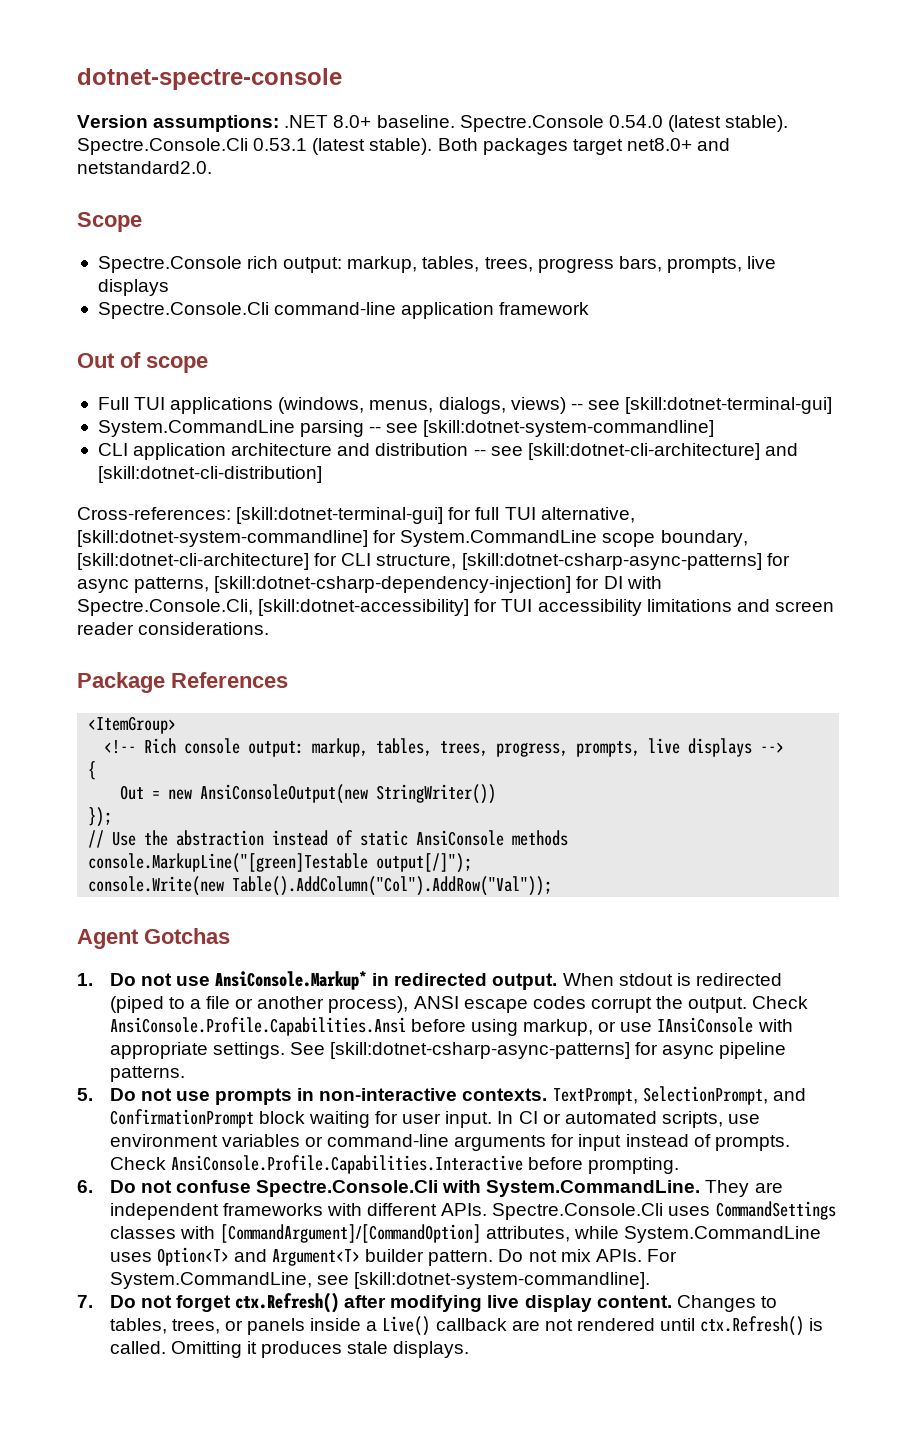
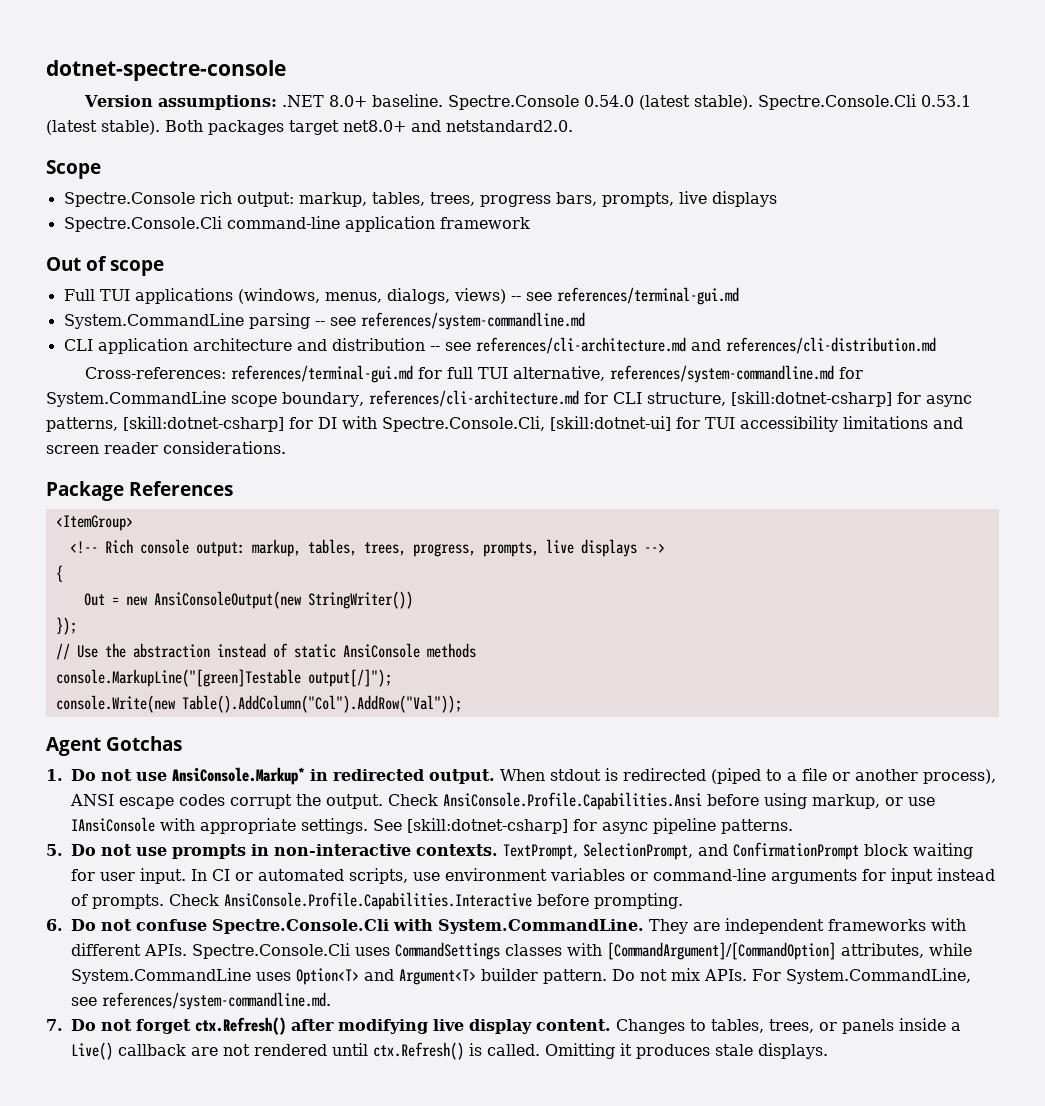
- Full TUI applications (windows, menus, dialogs, views) -- see [skill:dotnet-terminal-gui]
+ Full TUI applications (windows, menus, dialogs, views) -- see references/terminal-gui.md
- System.CommandLine parsing -- see [skill:dotnet-system-commandline]
+ System.CommandLine parsing -- see references/system-commandline.md
- CLI application architecture and distribution -- see [skill:dotnet-cli-architecture] and [skill:dotnet-cli-distribution]
+ CLI application architecture and distribution -- see references/cli-architecture.md and references/cli-distribution.md
- Cross-references: [skill:dotnet-terminal-gui] for full TUI alternative, [skill:dotnet-system-commandline] for System.CommandLine scope boundary, [skill:dotnet-cli-architecture] for CLI structure, [skill:dotnet-csharp-async-patterns] for async patterns, [skill:dotnet-csharp-dependency-injection] for DI with Spectre.Console.Cli, [skill:dotnet-accessibility] for TUI accessibility limitations and screen reader considerations.
+ Cross-references: references/terminal-gui.md for full TUI alternative, references/system-commandline.md for System.CommandLine scope boundary, references/cli-architecture.md for CLI structure, [skill:dotnet-csharp] for async patterns, [skill:dotnet-csharp] for DI with Spectre.Console.Cli, [skill:dotnet-ui] for TUI accessibility limitations and screen reader considerations.
- See [skill:dotnet-csharp-async-patterns] for async pipeline patterns.
+ See [skill:dotnet-csharp] for async pipeline patterns.
- For System.CommandLine, see [skill:dotnet-system-commandline].
+ For System.CommandLine, see references/system-commandline.md.

